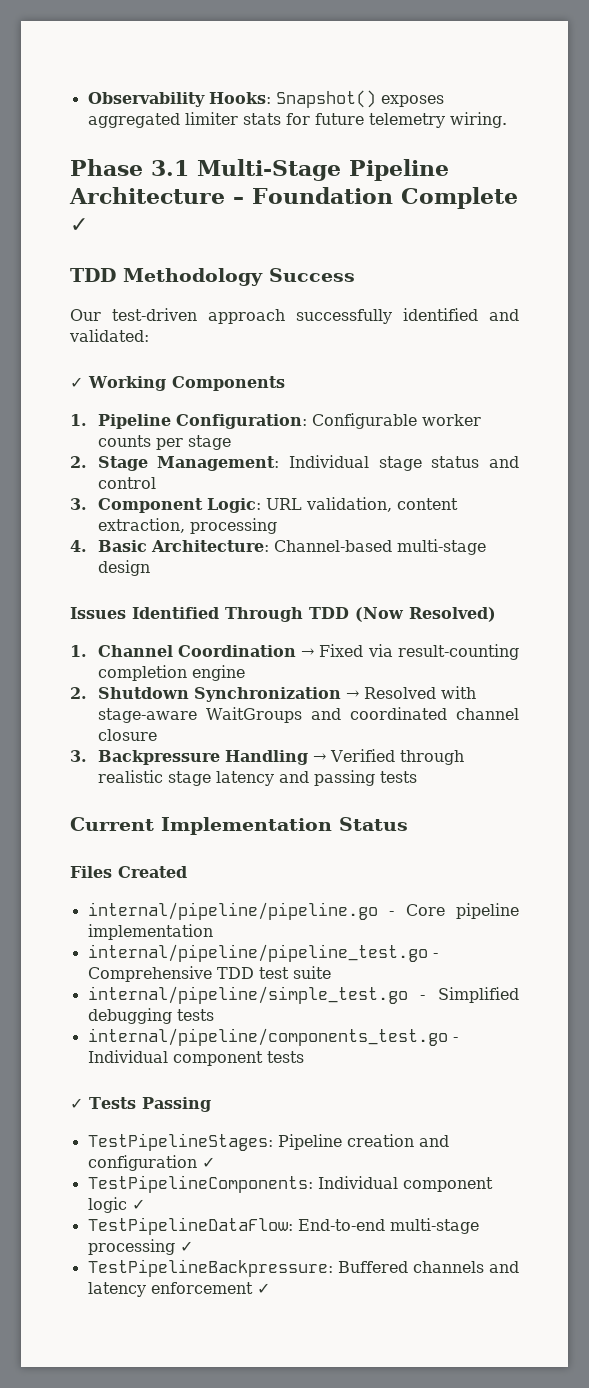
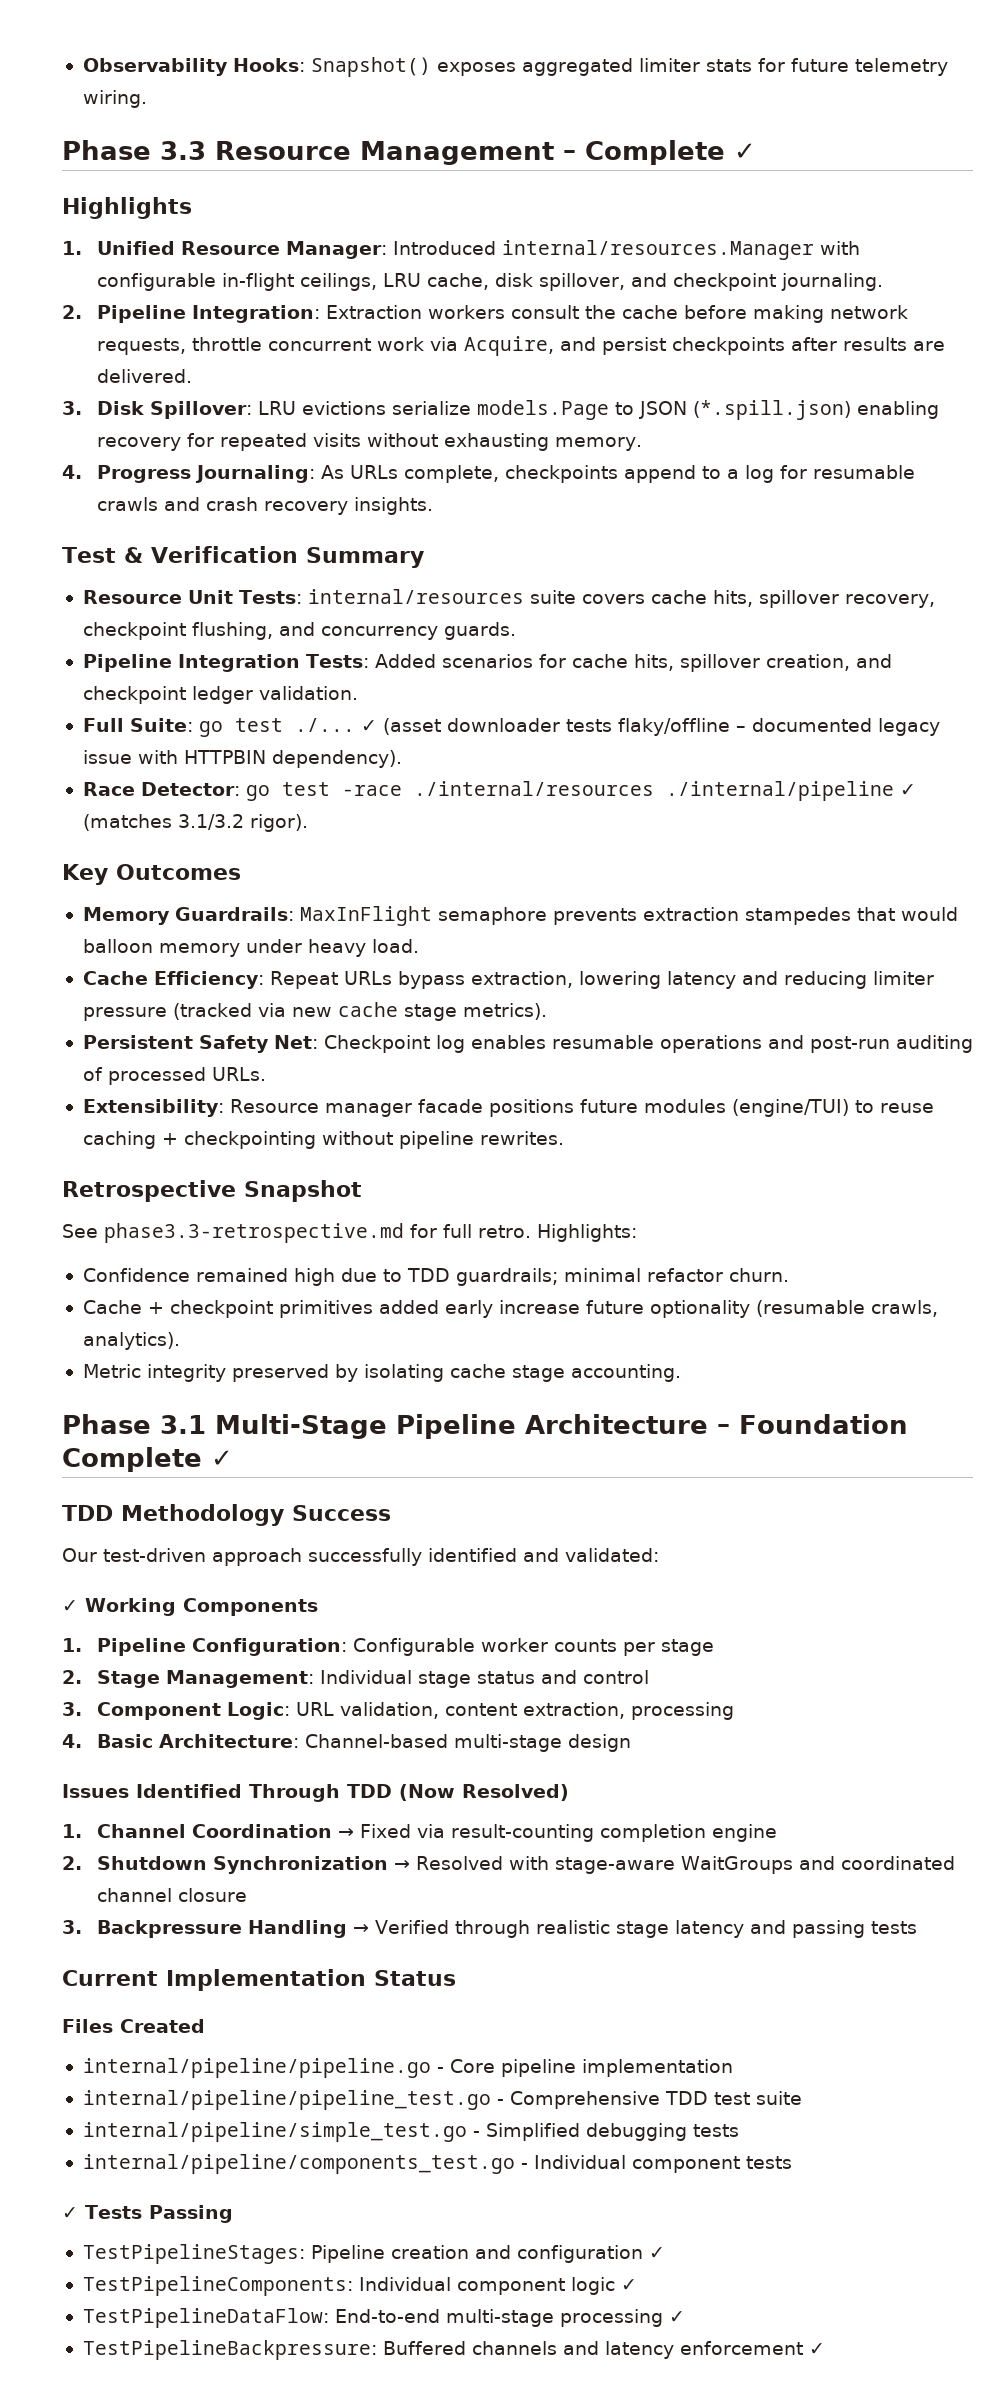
+ Phase 3.3 Resource Management – Complete ✓
+ Highlights
+ 1. Unified Resource Manager: Introduced internal/resources.Manager with configurable in-flight ceilings, LRU cache, disk spillover, and checkpoint journaling.
+ 2. Pipeline Integration: Extraction workers consult the cache before making network requests, throttle concurrent work via Acquire, and persist checkpoints after results are delivered.
+ 3. Disk Spillover: LRU evictions serialize models.Page to JSON (*.spill.json) enabling recovery for repeated visits without exhausting memory.
+ 4. Progress Journaling: As URLs complete, checkpoints append to a log for resumable crawls and crash recovery insights.
+ Test & Verification Summary
+ Resource Unit Tests: internal/resources suite covers cache hits, spillover recovery, checkpoint flushing, and concurrency guards.
+ Pipeline Integration Tests: Added scenarios for cache hits, spillover creation, and checkpoint ledger validation.
+ Full Suite: go test ./... ✓ (asset downloader tests flaky/offline – documented legacy issue with HTTPBIN dependency).
+ Race Detector: go test -race ./internal/resources ./internal/pipeline ✓ (matches 3.1/3.2 rigor).
+ Key Outcomes
+ Memory Guardrails: MaxInFlight semaphore prevents extraction stampedes that would balloon memory under heavy load.
+ Cache Efficiency: Repeat URLs bypass extraction, lowering latency and reducing limiter pressure (tracked via new cache stage metrics).
+ Persistent Safety Net: Checkpoint log enables resumable operations and post-run auditing of processed URLs.
+ Extensibility: Resource manager facade positions future modules (engine/TUI) to reuse caching + checkpointing without pipeline rewrites.
+ Retrospective Snapshot
+ See phase3.3-retrospective.md for full retro. Highlights:
+ Confidence remained high due to TDD guardrails; minimal refactor churn.
+ Cache + checkpoint primitives added early increase future optionality (resumable crawls, analytics).
+ Metric integrity preserved by isolating cache stage accounting.

